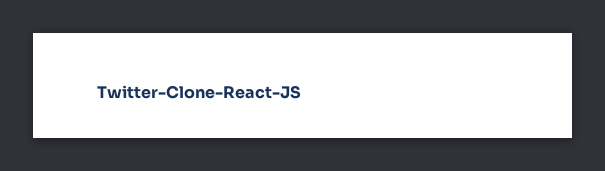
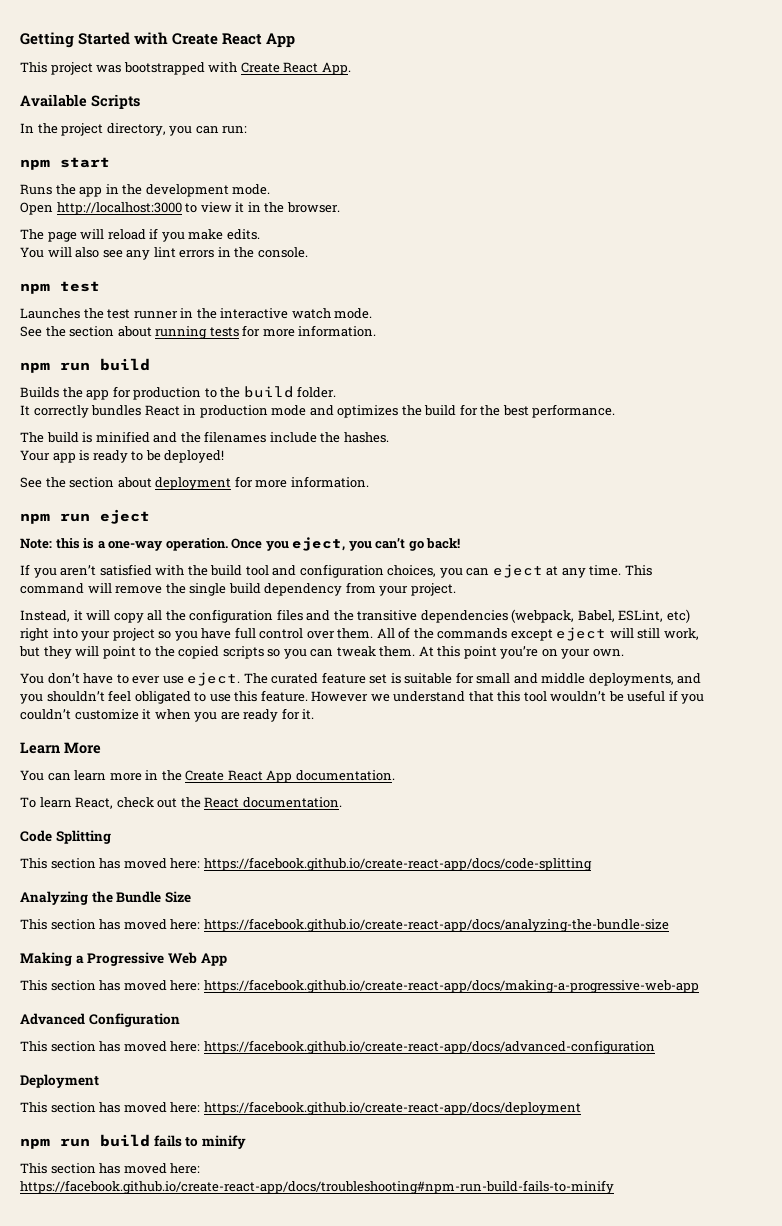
- Twitter-Clone-React-JS
+ Getting Started with Create React App
+ This project was bootstrapped with Create React App.
+ Available Scripts
+ In the project directory, you can run:
+ npm start
+ Runs the app in the development mode.
+ Open http://localhost:3000 to view it in the browser.
+ The page will reload if you make edits.
+ You will also see any lint errors in the console.
+ npm test
+ Launches the test runner in the interactive watch mode.
+ See the section about running tests for more information.
+ npm run build
+ Builds the app for production to the build folder.
+ It correctly bundles React in production mode and optimizes the build for the best performance.
+ The build is minified and the filenames include the hashes.
+ Your app is ready to be deployed!
+ See the section about deployment for more information.
+ npm run eject
+ Note: this is a one-way operation. Once you eject, you can’t go back!
+ If you aren’t satisfied with the build tool and configuration choices, you can eject at any time. This command will remove the single build dependency from your project.
+ Instead, it will copy all the configuration files and the transitive dependencies (webpack, Babel, ESLint, etc) right into your project so you have full control over them. All of the commands except eject will still work, but they will point to the copied scripts so you can tweak them. At this point you’re on your own.
+ You don’t have to ever use eject. The curated feature set is suitable for small and middle deployments, and you shouldn’t feel obligated to use this feature. However we understand that this tool wouldn’t be useful if you couldn’t customize it when you are ready for it.
+ Learn More
+ You can learn more in the Create React App documentation.
+ To learn React, check out the React documentation.
+ Code Splitting
+ This section has moved here: https://facebook.github.io/create-react-app/docs/code-splitting
+ Analyzing the Bundle Size
+ This section has moved here: https://facebook.github.io/create-react-app/docs/analyzing-the-bundle-size
+ Making a Progressive Web App
+ This section has moved here: https://facebook.github.io/create-react-app/docs/making-a-progressive-web-app
+ Advanced Configuration
+ This section has moved here: https://facebook.github.io/create-react-app/docs/advanced-configuration
+ Deployment
+ This section has moved here: https://facebook.github.io/create-react-app/docs/deployment
+ npm run build fails to minify
+ This section has moved here: https://facebook.github.io/create-react-app/docs/troubleshooting#npm-run-build-fails-to-minify

